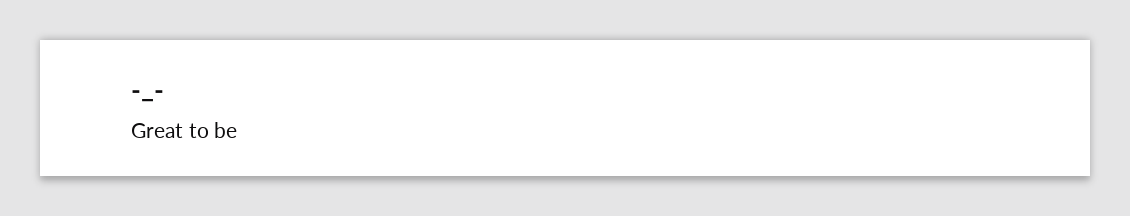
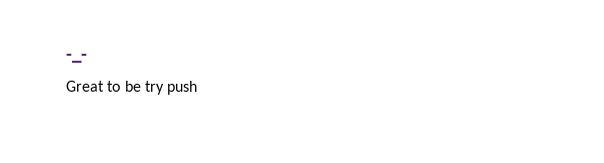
- Great to be
+ Great to be try push

